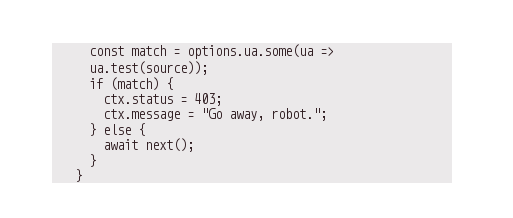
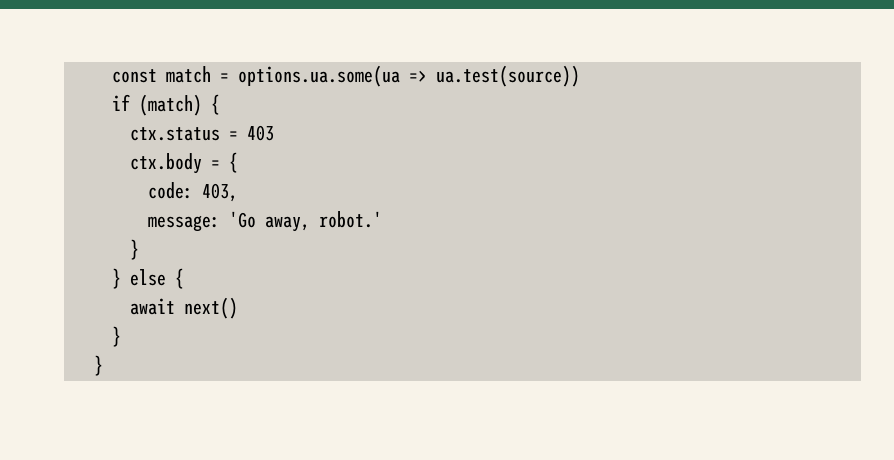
- const match = options.ua.some(ua => ua.test(source));
+ const match = options.ua.some(ua => ua.test(source))
- ctx.status = 403;
- ctx.message = "Go away, robot.";
+ ctx.status = 403
+ ctx.body = {
+ code: 403,
+ message: 'Go away, robot.'
+ }
- await next();
+ await next()

